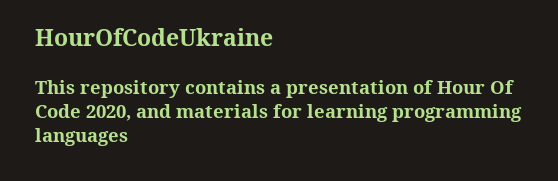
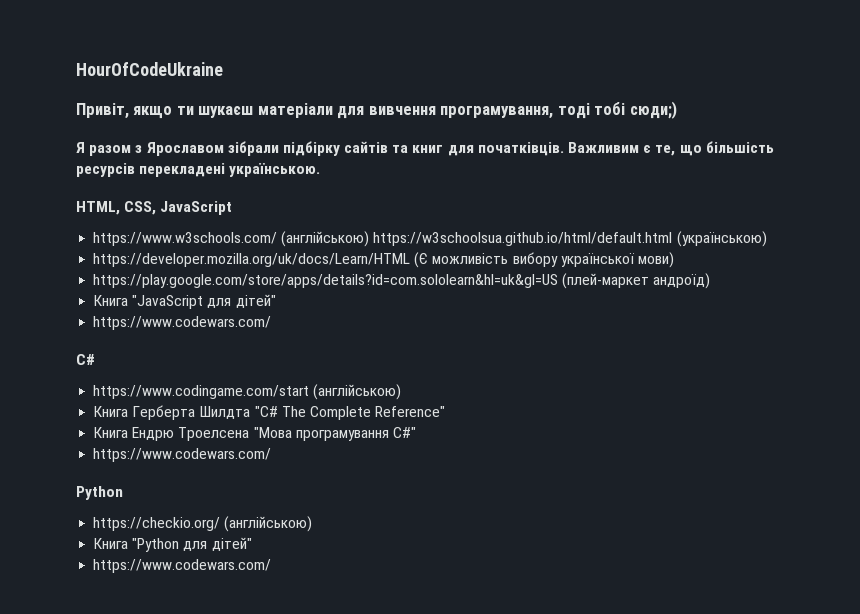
- This repository contains a presentation of Hour Of Code 2020, and materials for learning programming languages
+ Привіт, якщо ти шукаєш матеріали для вивчення програмування, тоді тобі сюди;)
+ Я разом з Ярославом зібрали підбірку сайтів та книг для початківців. Важливим є те, що більшість ресурсів перекладені українською.
+ HTML, CSS, JavaScript
+ https://www.w3schools.com/ (англійською) https://w3schoolsua.github.io/html/default.html (українською)
+ https://developer.mozilla.org/uk/docs/Learn/HTML (Є можливість вибору української мови)
+ https://play.google.com/store/apps/details?id=com.sololearn&hl=uk&gl=US (плей-маркет андроїд)
+ Книга "JavaScript для дітей"
+ https://www.codewars.com/
+ C#
+ https://www.codingame.com/start (англійською)
+ Книга Герберта Шилдта "C# The Complete Reference"
+ Книга Ендрю Троелсена "Мова програмування C#"
+ https://www.codewars.com/
+ Python
+ https://checkio.org/ (англійською)
+ Книга "Python для дітей"
+ https://www.codewars.com/

